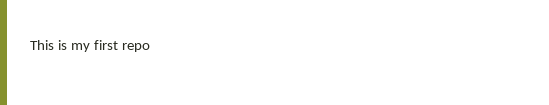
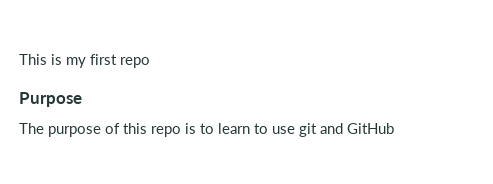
+ Purpose
+ The purpose of this repo is to learn to use git and GitHub

